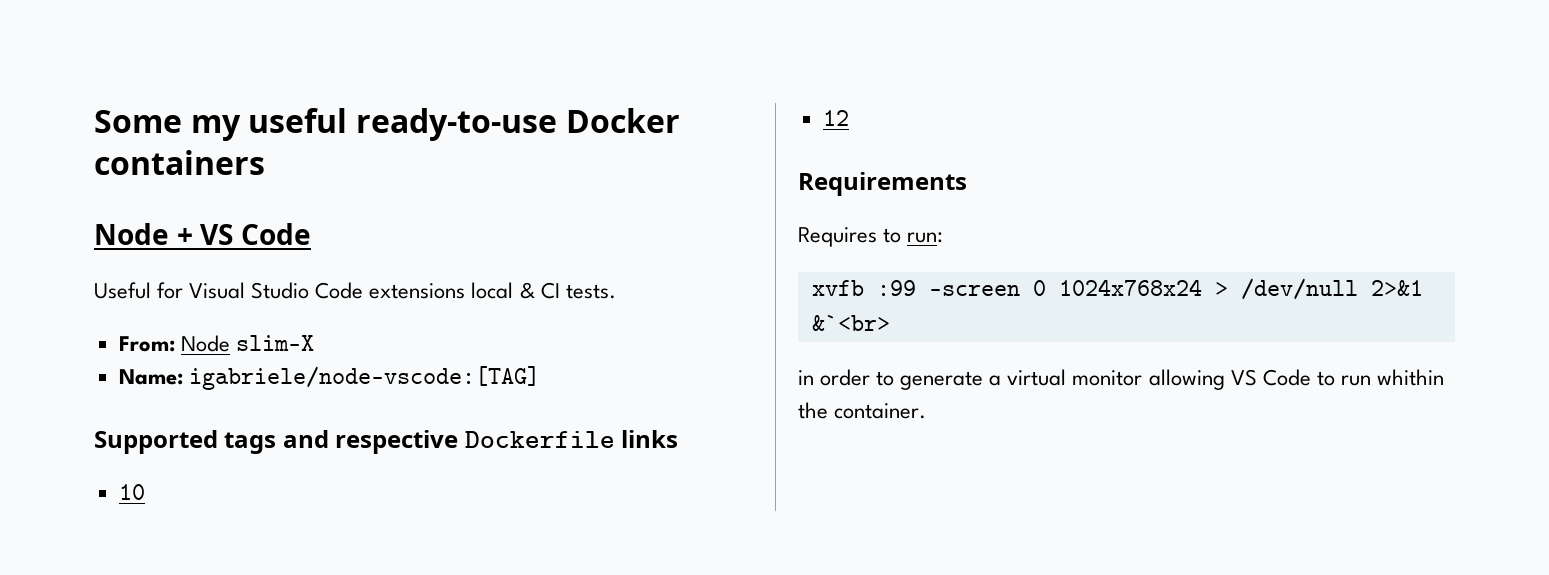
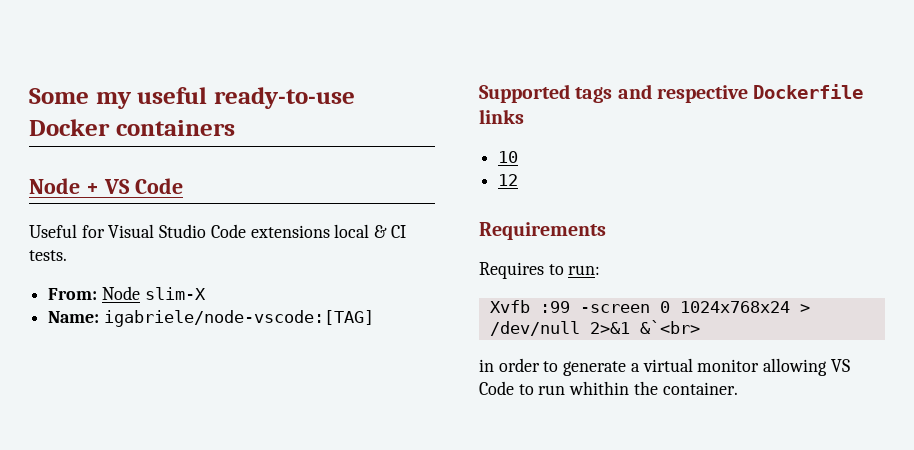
- xvfb :99 -screen 0 1024x768x24 > /dev/null 2>&1 &`<br>
+ Xvfb :99 -screen 0 1024x768x24 > /dev/null 2>&1 &`<br>

